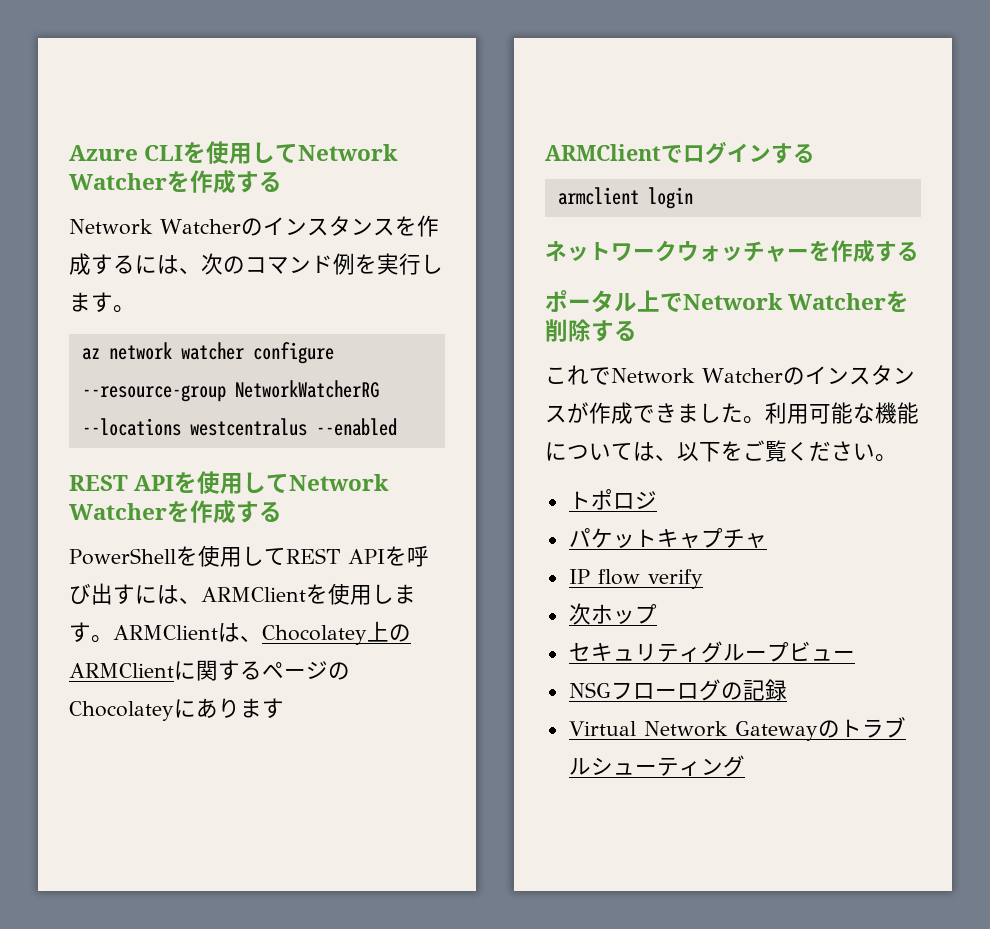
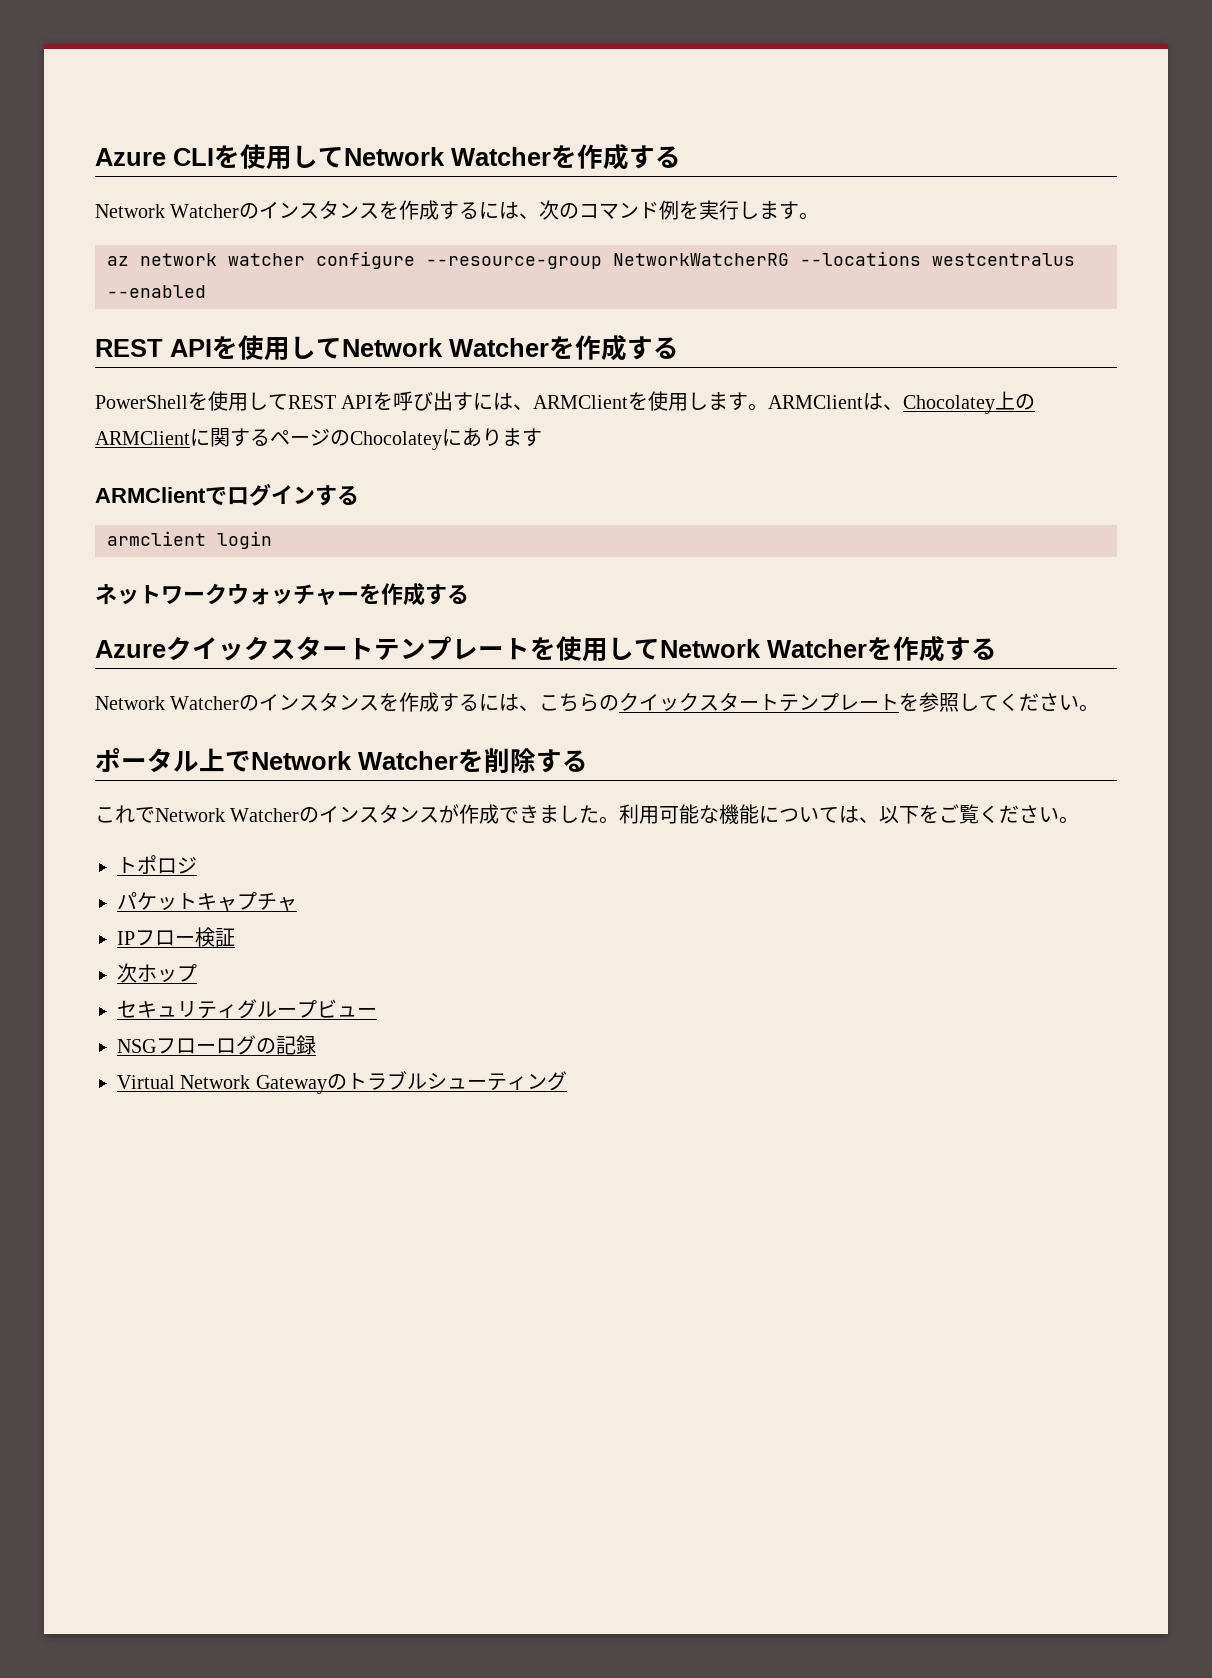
+ Azureクイックスタートテンプレートを使用してNetwork Watcherを作成する
+ Network Watcherのインスタンスを作成するには、こちらのクイックスタートテンプレートを参照してください。
- IP flow verify
+ IPフロー検証

